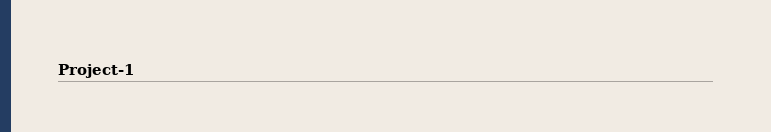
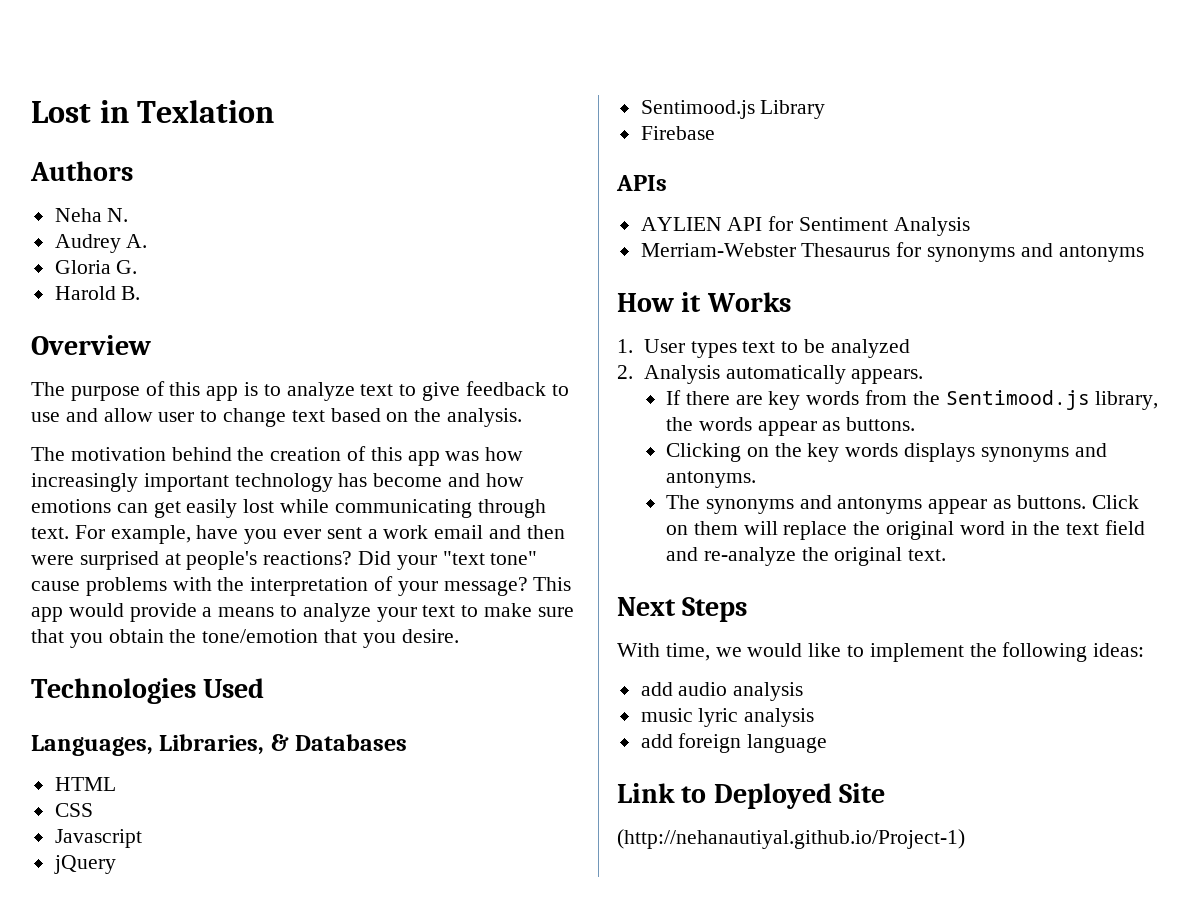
- Project-1
+ Lost in Texlation
+ Authors
+ Neha N.
+ Audrey A.
+ Gloria G.
+ Harold B.
+ Overview
+ The purpose of this app is to analyze text to give feedback to use and allow user to change text based on the analysis.
+ The motivation behind the creation of this app was how increasingly important technology has become and how emotions can get easily lost while communicating through text. For example, have you ever sent a work email and then were surprised at people's reactions? Did your "text tone" cause problems with the interpretation of your message? This app would provide a means to analyze your text to make sure that you obtain the tone/emotion that you desire.
+ Technologies Used
+ Languages, Libraries, & Databases
+ HTML
+ CSS
+ Javascript
+ jQuery
+ Sentimood.js Library
+ Firebase
+ APIs
+ AYLIEN API for Sentiment Analysis
+ Merriam-Webster Thesaurus for synonyms and antonyms
+ How it Works
+ 1. User types text to be analyzed
+ 2. Analysis automatically appears.
+ If there are key words from the Sentimood.js library, the words appear as buttons.
+ Clicking on the key words displays synonyms and antonyms.
+ The synonyms and antonyms appear as buttons. Click on them will replace the original word in the text field and re-analyze the original text.
+ Next Steps
+ With time, we would like to implement the following ideas:
+ add audio analysis
+ music lyric analysis
+ add foreign language
+ Link to Deployed Site
+ (http://nehanautiyal.github.io/Project-1)

